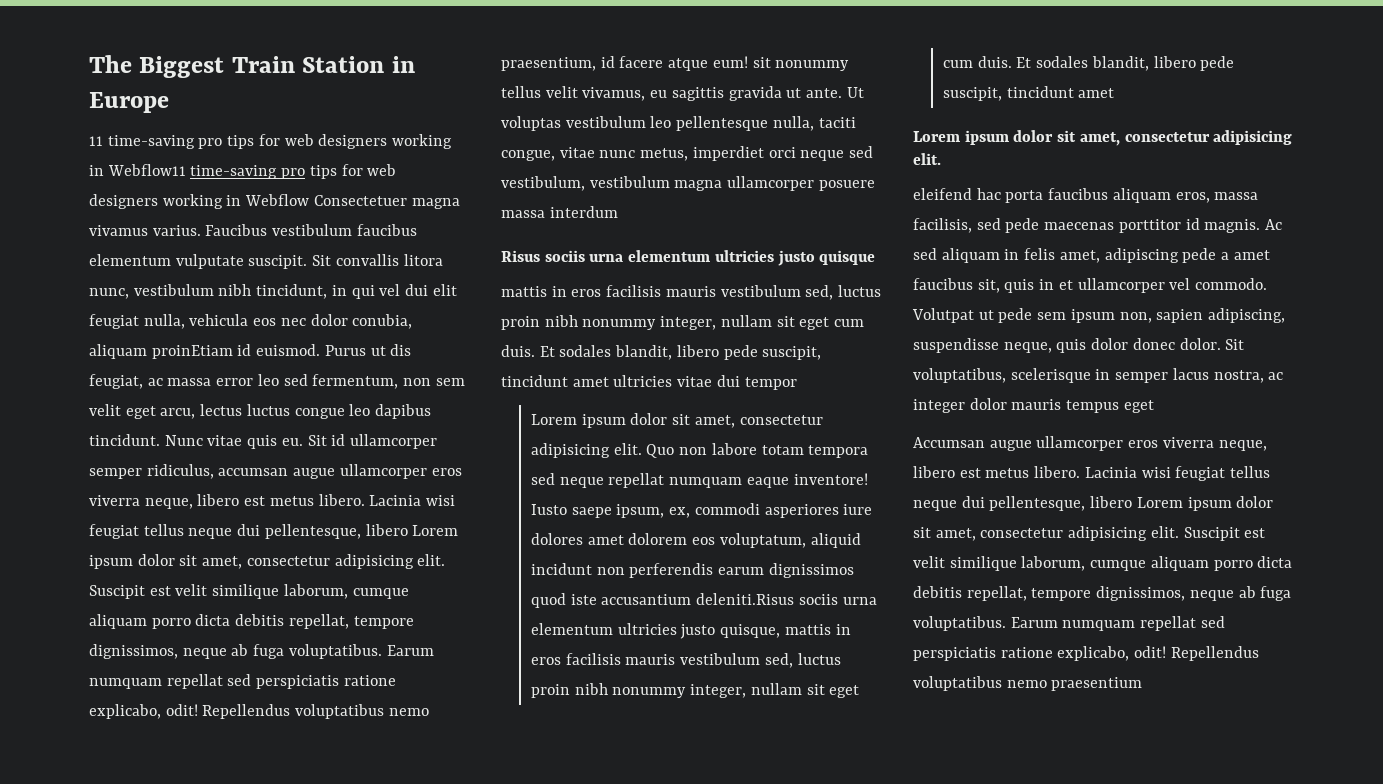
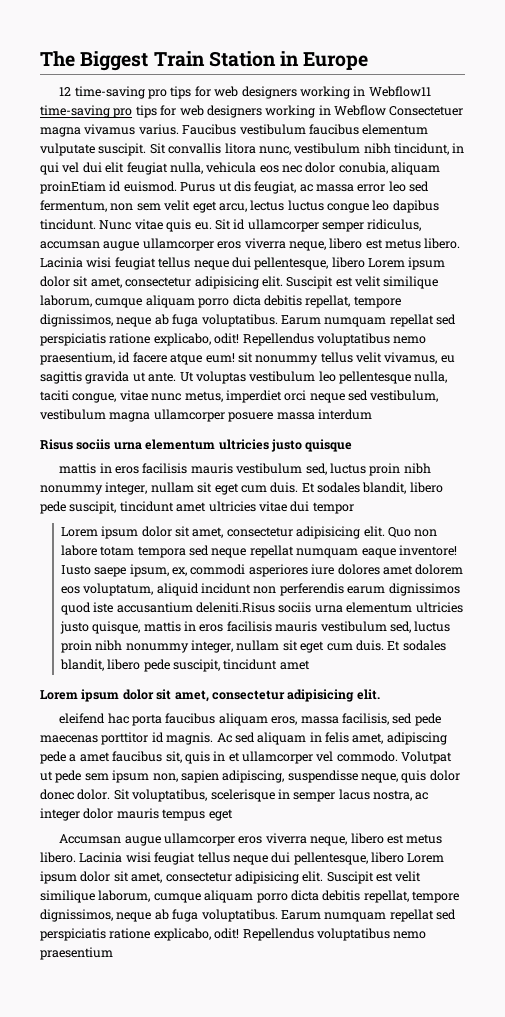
- 11 time-saving pro tips for web designers working in Webflow11 time-saving pro tips for web designers working in Webflow Consectetuer magna vivamus varius.
+ 12 time-saving pro tips for web designers working in Webflow11 time-saving pro tips for web designers working in Webflow Consectetuer magna vivamus varius.

